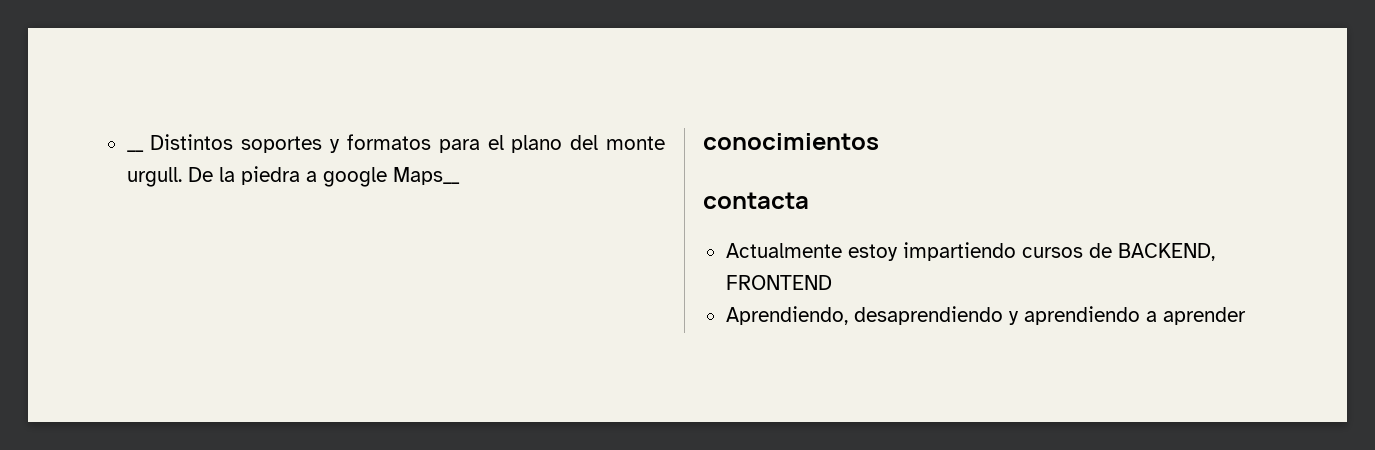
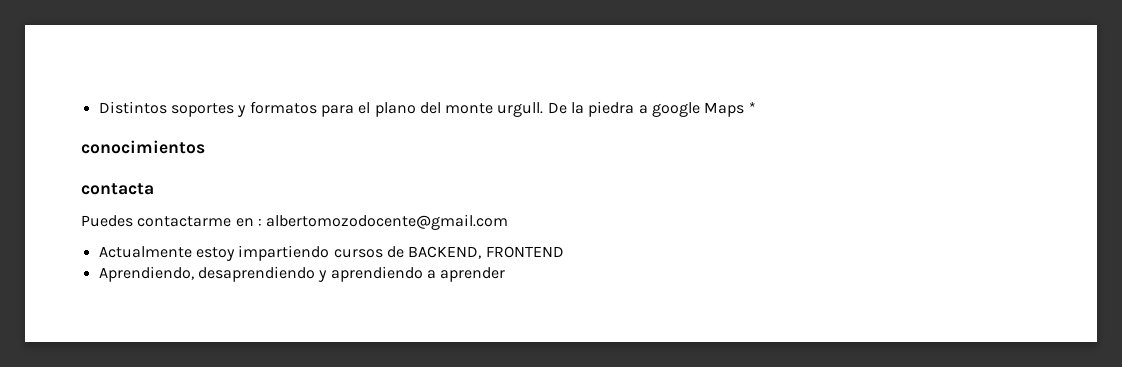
- __ Distintos soportes y formatos para el plano del monte urgull.
+ Distintos soportes y formatos para el plano del monte urgull.
- De la piedra a google Maps__
+ De la piedra a google Maps *
+ Puedes contactarme en : albertomozodocente@gmail.com

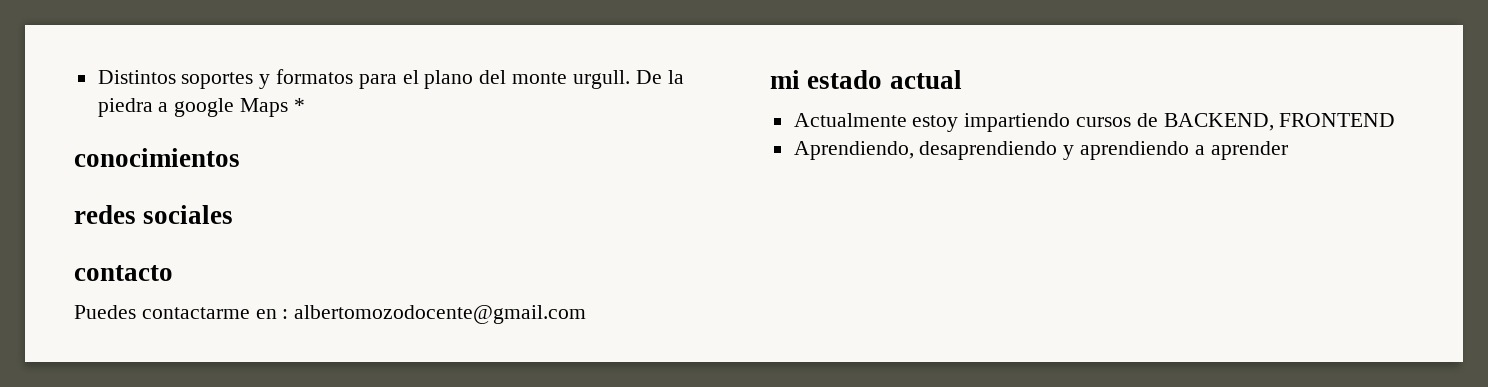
- contacta
+ redes sociales
+ contacto
+ mi estado actual

